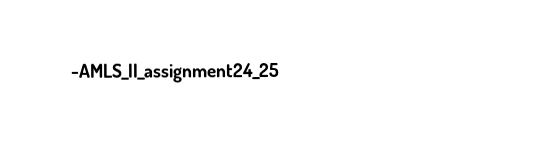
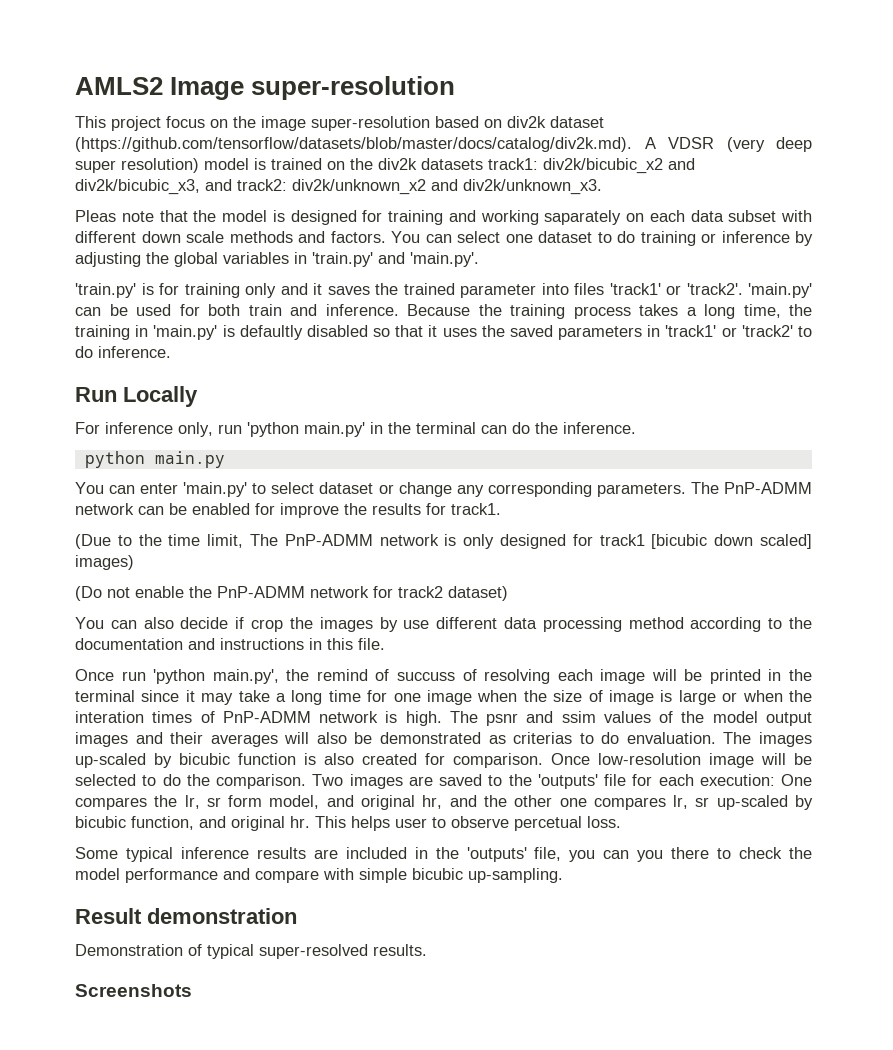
- -AMLS_II_assignment24_25
+ AMLS2 Image super-resolution
+ This project focus on the image super-resolution based on div2k dataset (https://github.com/tensorflow/datasets/blob/master/docs/catalog/div2k.md). A VDSR (very deep super resolution) model is trained on the div2k datasets track1: div2k/bicubic_x2 and div2k/bicubic_x3, and track2: div2k/unknown_x2 and div2k/unknown_x3.
+ Pleas note that the model is designed for training and working saparately on each data subset with different down scale methods and factors. You can select one dataset to do training or inference by adjusting the global variables in 'train.py' and 'main.py'.
+ 'train.py' is for training only and it saves the trained parameter into files 'track1' or 'track2'. 'main.py' can be used for both train and inference. Because the training process takes a long time, the training in 'main.py' is defaultly disabled so that it uses the saved parameters in 'track1' or 'track2' to do inference.
+ Run Locally
+ For inference only, run 'python main.py' in the terminal can do the inference.
+ python main.py
+ You can enter 'main.py' to select dataset or change any corresponding parameters. The PnP-ADMM network can be enabled for improve the results for track1.
+ (Due to the time limit, The PnP-ADMM network is only designed for track1 [bicubic down scaled] images)
+ (Do not enable the PnP-ADMM network for track2 dataset)
+ You can also decide if crop the images by use different data processing method according to the documentation and instructions in this file.
+ Once run 'python main.py', the remind of succuss of resolving each image will be printed in the terminal since it may take a long time for one image when the size of image is large or when the interation times of PnP-ADMM network is high. The psnr and ssim values of the model output images and their averages will also be demonstrated as criterias to do envaluation. The images up-scaled by bicubic function is also created for comparison. Once low-resolution image will be selected to do the comparison. Two images are saved to the 'outputs' file for each execution: One compares the lr, sr form model, and original hr, and the other one compares lr, sr up-scaled by bicubic function, and original hr. This helps user to observe percetual loss.
+ Some typical inference results are included in the 'outputs' file, you can you there to check the model performance and compare with simple bicubic up-sampling.
+ Result demonstration
+ Demonstration of typical super-resolved results.
+ Screenshots

